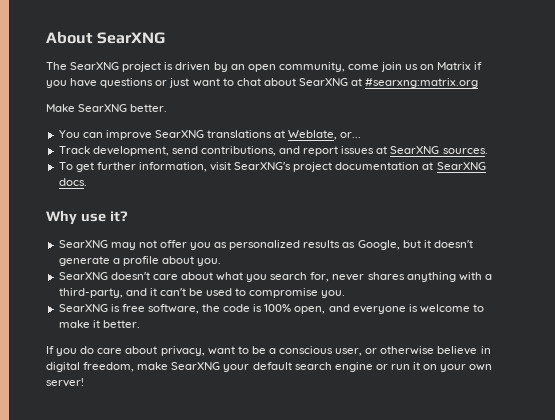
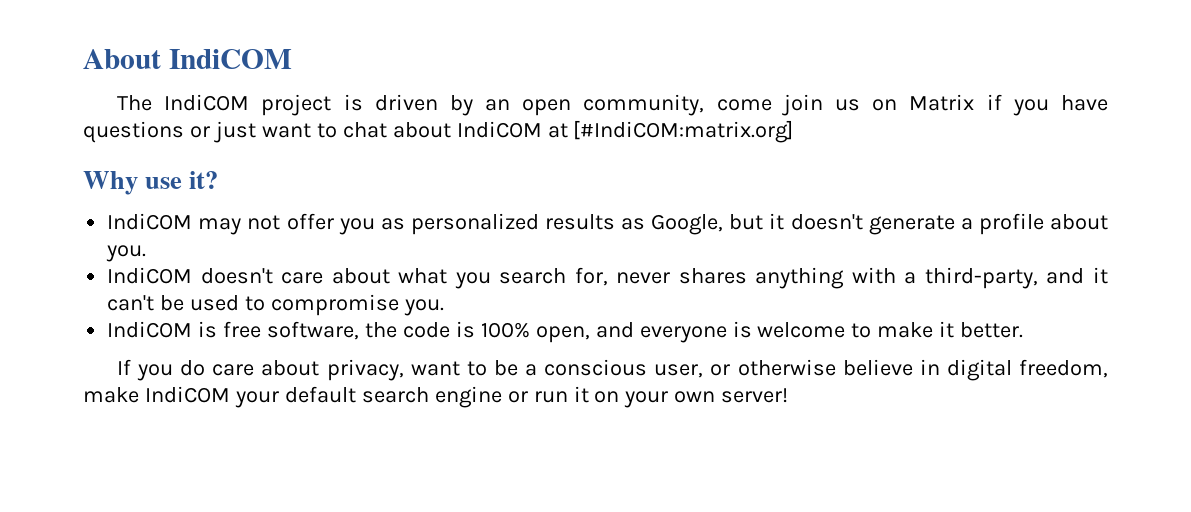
- About SearXNG
+ About IndiCOM
- The SearXNG project is driven by an open community, come join us on Matrix if you have questions or just want to chat about SearXNG at #searxng:matrix.org
- Make SearXNG better.
- You can improve SearXNG translations at Weblate, or...
- Track development, send contributions, and report issues at SearXNG sources.
- To get further information, visit SearXNG's project documentation at SearXNG docs.
+ The IndiCOM project is driven by an open community, come join us on Matrix if you have questions or just want to chat about IndiCOM at [#IndiCOM:matrix.org]
- SearXNG may not offer you as personalized results as Google, but it doesn't generate a profile about you.
+ IndiCOM may not offer you as personalized results as Google, but it doesn't generate a profile about you.
- SearXNG doesn't care about what you search for, never shares anything with a third-party, and it can't be used to compromise you.
+ IndiCOM doesn't care about what you search for, never shares anything with a third-party, and it can't be used to compromise you.
- SearXNG is free software, the code is 100% open, and everyone is welcome to make it better.
+ IndiCOM is free software, the code is 100% open, and everyone is welcome to make it better.
- If you do care about privacy, want to be a conscious user, or otherwise believe in digital freedom, make SearXNG your default search engine or run it on your own server!
+ If you do care about privacy, want to be a conscious user, or otherwise believe in digital freedom, make IndiCOM your default search engine or run it on your own server!

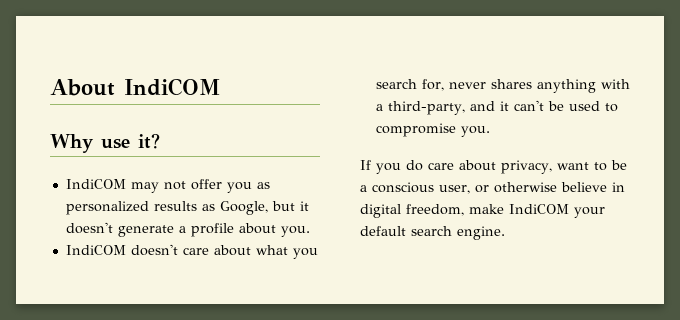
- The IndiCOM project is driven by an open community, come join us on Matrix if you have questions or just want to chat about IndiCOM at [#IndiCOM:matrix.org]
- IndiCOM is free software, the code is 100% open, and everyone is welcome to make it better.
- If you do care about privacy, want to be a conscious user, or otherwise believe in digital freedom, make IndiCOM your default search engine or run it on your own server!
+ If you do care about privacy, want to be a conscious user, or otherwise believe in digital freedom, make IndiCOM your default search engine.

